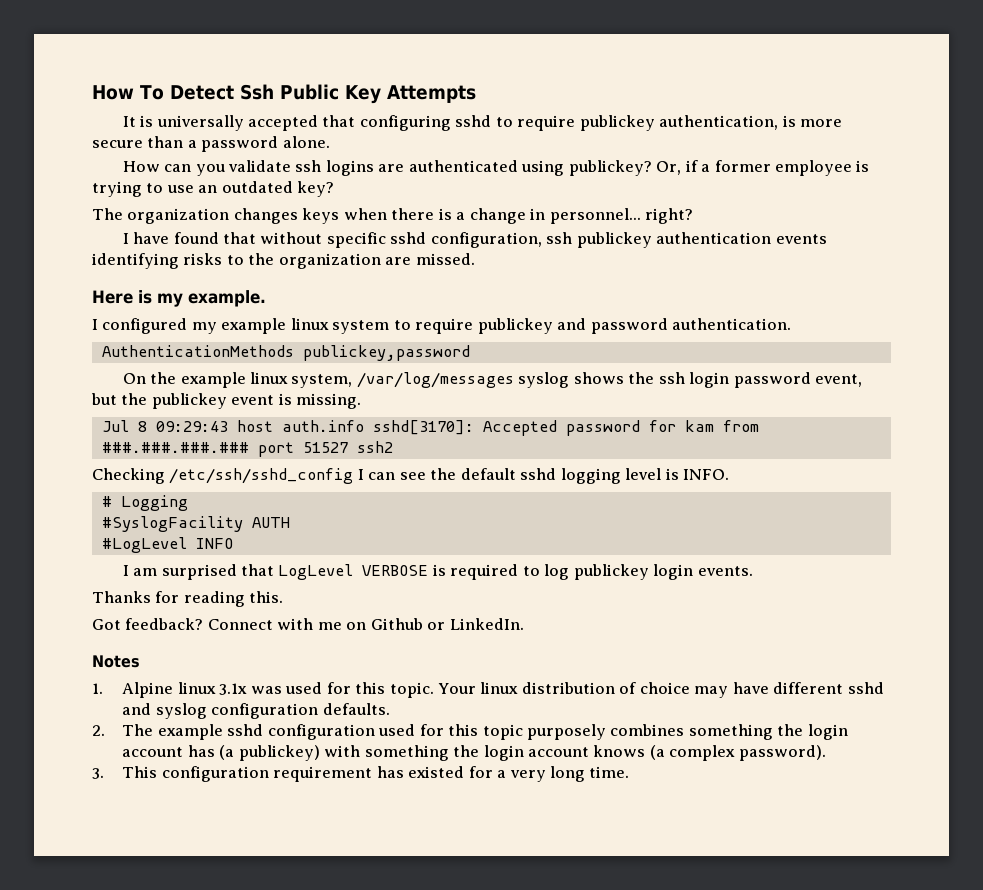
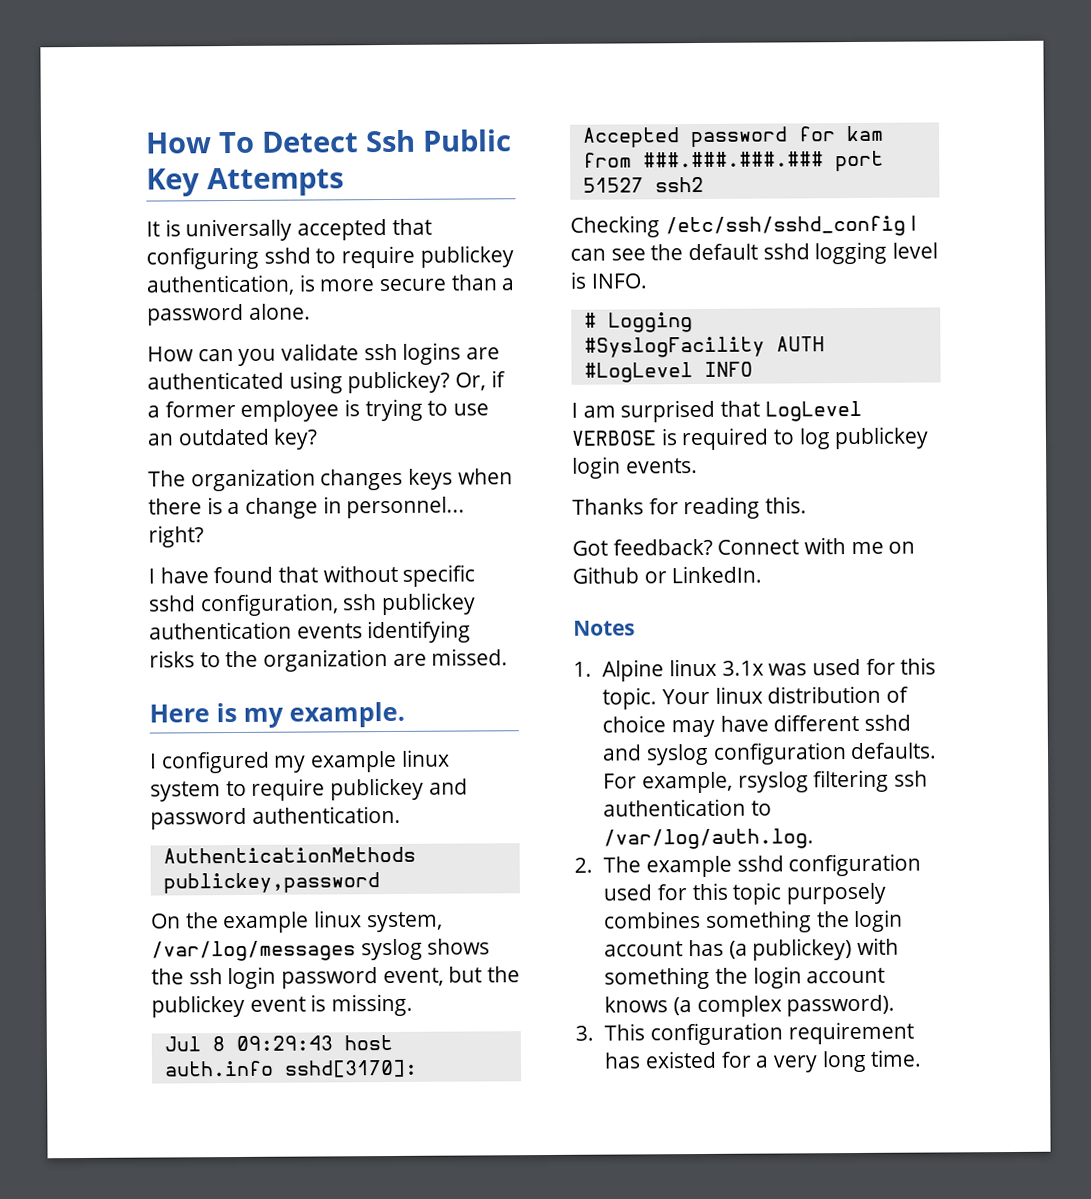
+ For example, rsyslog filtering ssh authentication to /var/log/auth.log.

